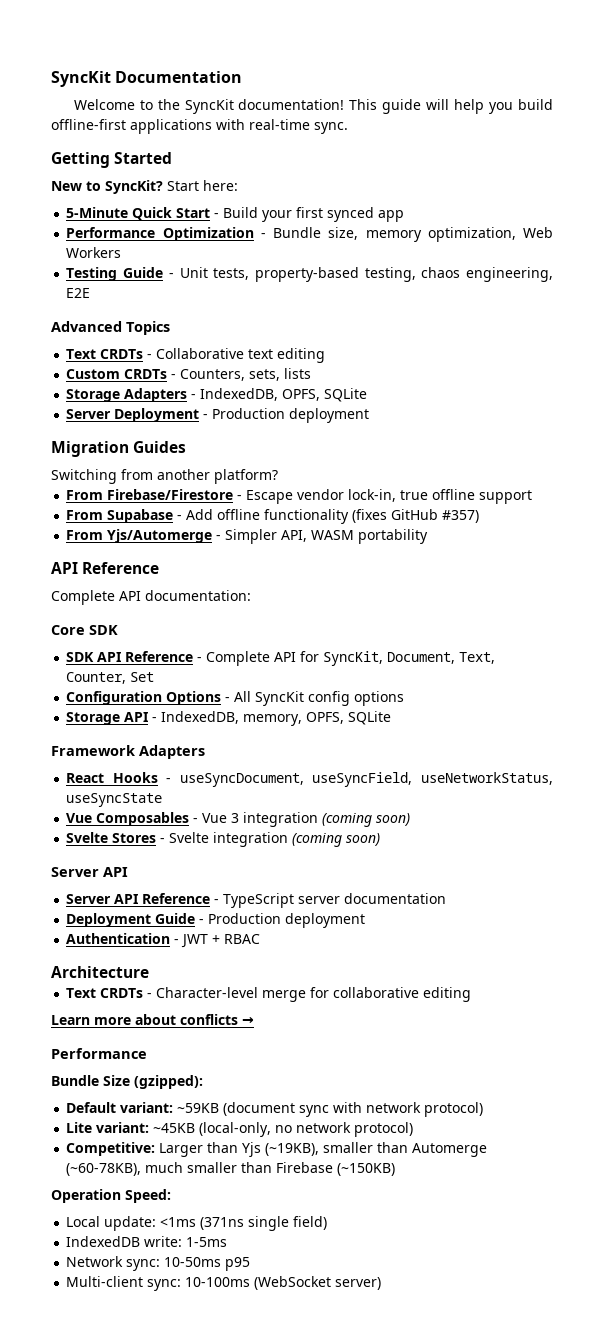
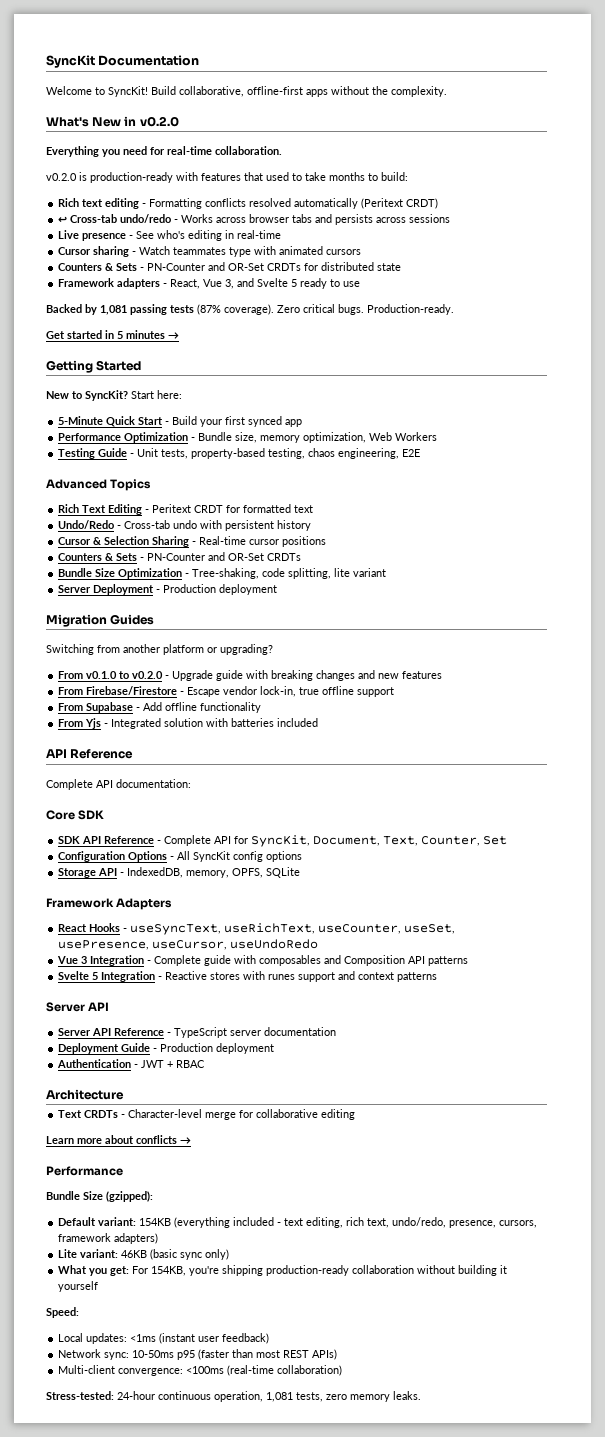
- Welcome to the SyncKit documentation! This guide will help you build offline-first applications with real-time sync.
+ Welcome to SyncKit! Build collaborative, offline-first apps without the complexity.
+ What's New in v0.2.0
+ Everything you need for real-time collaboration.
+ v0.2.0 is production-ready with features that used to take months to build:
+ Rich text editing - Formatting conflicts resolved automatically (Peritext CRDT)
+ ↩ Cross-tab undo/redo - Works across browser tabs and persists across sessions
+ Live presence - See who's editing in real-time
+ Cursor sharing - Watch teammates type with animated cursors
+ Counters & Sets - PN-Counter and OR-Set CRDTs for distributed state
+ Framework adapters - React, Vue 3, and Svelte 5 ready to use
+ Backed by 1,081 passing tests (87% coverage). Zero critical bugs. Production-ready.
+ Get started in 5 minutes →
- Text CRDTs - Collaborative text editing
- Custom CRDTs - Counters, sets, lists
- Storage Adapters - IndexedDB, OPFS, SQLite
+ Rich Text Editing - Peritext CRDT for formatted text
+ Undo/Redo - Cross-tab undo with persistent history
+ Cursor & Selection Sharing - Real-time cursor positions
+ Counters & Sets - PN-Counter and OR-Set CRDTs
+ Bundle Size Optimization - Tree-shaking, code splitting, lite variant
- Switching from another platform?
+ Switching from another platform or upgrading?
+ From v0.1.0 to v0.2.0 - Upgrade guide with breaking changes and new features
- From Supabase - Add offline functionality (fixes GitHub #357)
- From Yjs/Automerge - Simpler API, WASM portability
+ From Supabase - Add offline functionality
+ From Yjs - Integrated solution with batteries included
- React Hooks - useSyncDocument, useSyncField, useNetworkStatus, useSyncState
- Vue Composables - Vue 3 integration (coming soon)
- Svelte Stores - Svelte integration (coming soon)
+ React Hooks - useSyncText, useRichText, useCounter, useSet, usePresence, useCursor, useUndoRedo
+ Vue 3 Integration - Complete guide with composables and Composition API patterns
+ Svelte 5 Integration - Reactive stores with runes support and context patterns
- Default variant: ~59KB (document sync with network protocol)
- Lite variant: ~45KB (local-only, no network protocol)
- Competitive: Larger than Yjs (~19KB), smaller than Automerge (~60-78KB), much smaller than Firebase (~150KB)
- Operation Speed:
- Local update: <1ms (371ns single field)
- IndexedDB write: 1-5ms
- Network sync: 10-50ms p95
- Multi-client sync: 10-100ms (WebSocket server)
+ Default variant: 154KB (everything included - text editing, rich text, undo/redo, presence, cursors, framework adapters)
+ Lite variant: 46KB (basic sync only)
+ What you get: For 154KB, you're shipping production-ready collaboration without building it yourself
+ Speed:
+ Local updates: <1ms (instant user feedback)
+ Network sync: 10-50ms p95 (faster than most REST APIs)
+ Multi-client convergence: <100ms (real-time collaboration)
+ Stress-tested: 24-hour continuous operation, 1,081 tests, zero memory leaks.

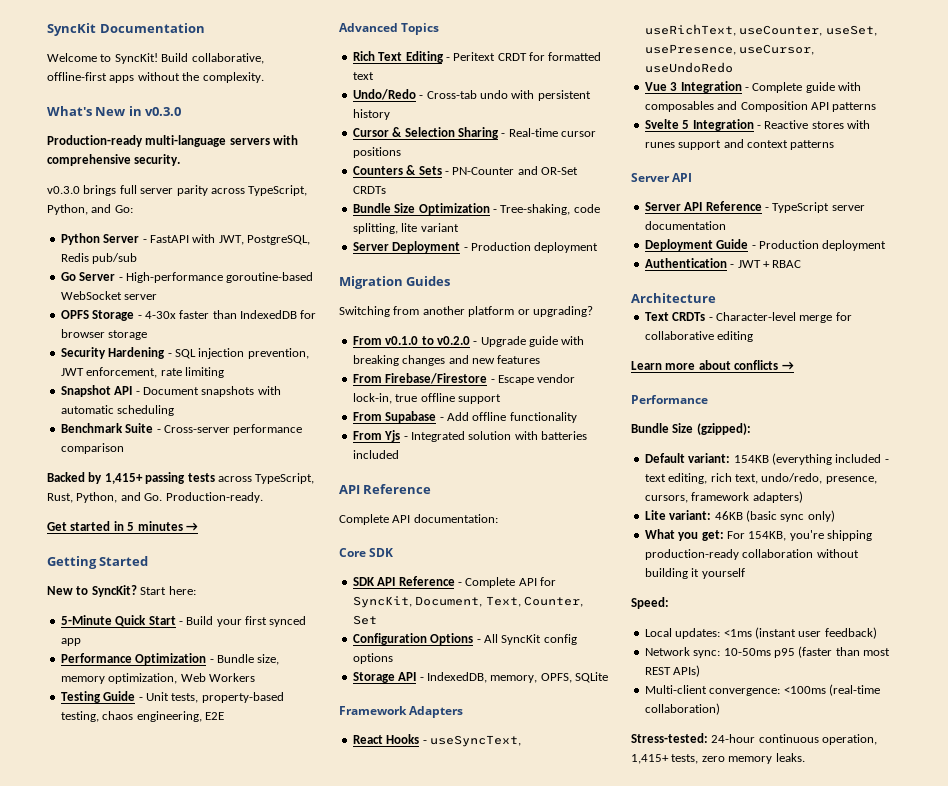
- What's New in v0.2.0
- Everything you need for real-time collaboration.
- v0.2.0 is production-ready with features that used to take months to build:
- Rich text editing - Formatting conflicts resolved automatically (Peritext CRDT)
- ↩ Cross-tab undo/redo - Works across browser tabs and persists across sessions
- Live presence - See who's editing in real-time
- Cursor sharing - Watch teammates type with animated cursors
- Counters & Sets - PN-Counter and OR-Set CRDTs for distributed state
- Framework adapters - React, Vue 3, and Svelte 5 ready to use
+ What's New in v0.3.0
+ Production-ready multi-language servers with comprehensive security.
+ v0.3.0 brings full server parity across TypeScript, Python, and Go:
+ Python Server - FastAPI with JWT, PostgreSQL, Redis pub/sub
+ Go Server - High-performance goroutine-based WebSocket server
+ OPFS Storage - 4-30x faster than IndexedDB for browser storage
+ Security Hardening - SQL injection prevention, JWT enforcement, rate limiting
+ Snapshot API - Document snapshots with automatic scheduling
+ Benchmark Suite - Cross-server performance comparison
- Backed by 1,081 passing tests (87% coverage). Zero critical bugs. Production-ready.
+ Backed by 1,415+ passing tests across TypeScript, Rust, Python, and Go. Production-ready.
- Stress-tested: 24-hour continuous operation, 1,081 tests, zero memory leaks.
+ Stress-tested: 24-hour continuous operation, 1,415+ tests, zero memory leaks.

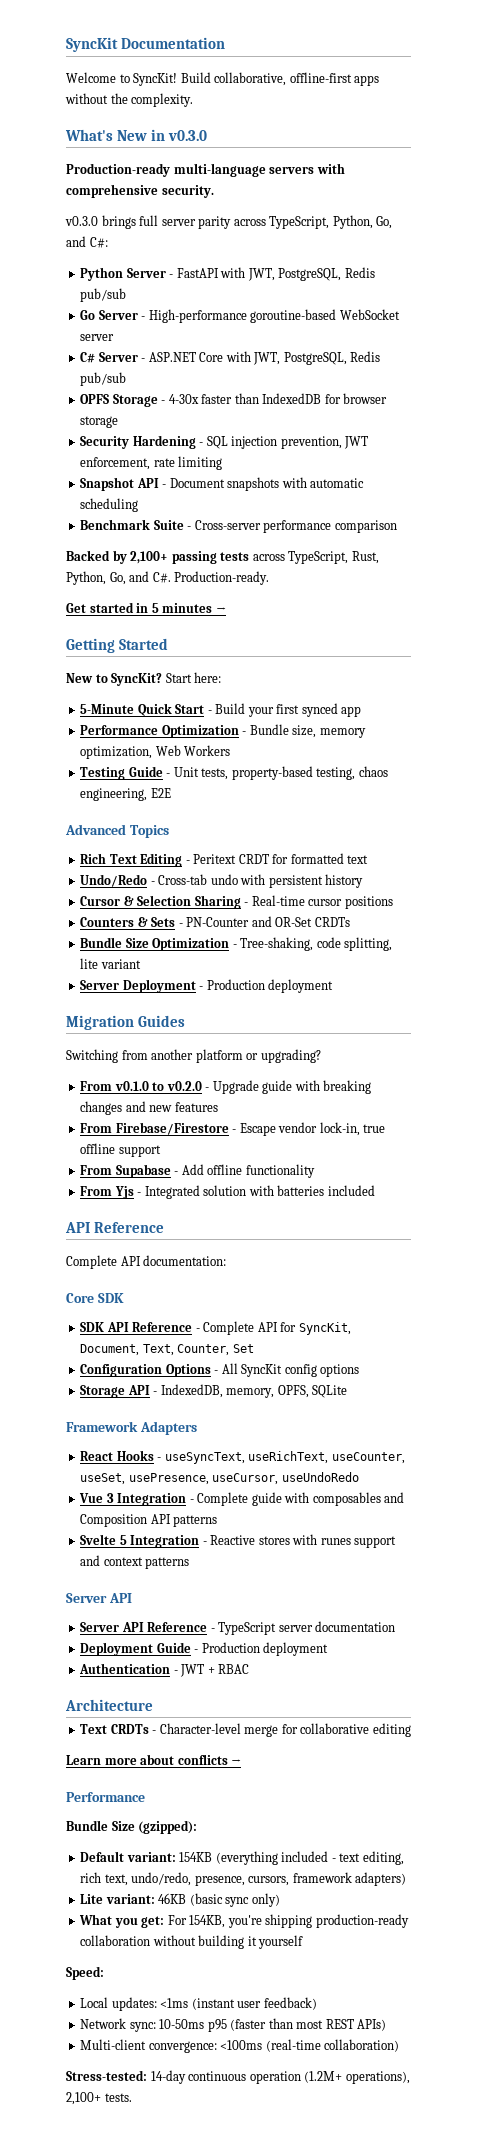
- v0.3.0 brings full server parity across TypeScript, Python, and Go:
+ v0.3.0 brings full server parity across TypeScript, Python, Go, and C#:
+ C# Server - ASP.NET Core with JWT, PostgreSQL, Redis pub/sub
- Backed by 1,415+ passing tests across TypeScript, Rust, Python, and Go. Production-ready.
+ Backed by 2,100+ passing tests across TypeScript, Rust, Python, Go, and C#. Production-ready.
- Stress-tested: 24-hour continuous operation, 1,415+ tests, zero memory leaks.
+ Stress-tested: 14-day continuous operation (1.2M+ operations), 2,100+ tests.

